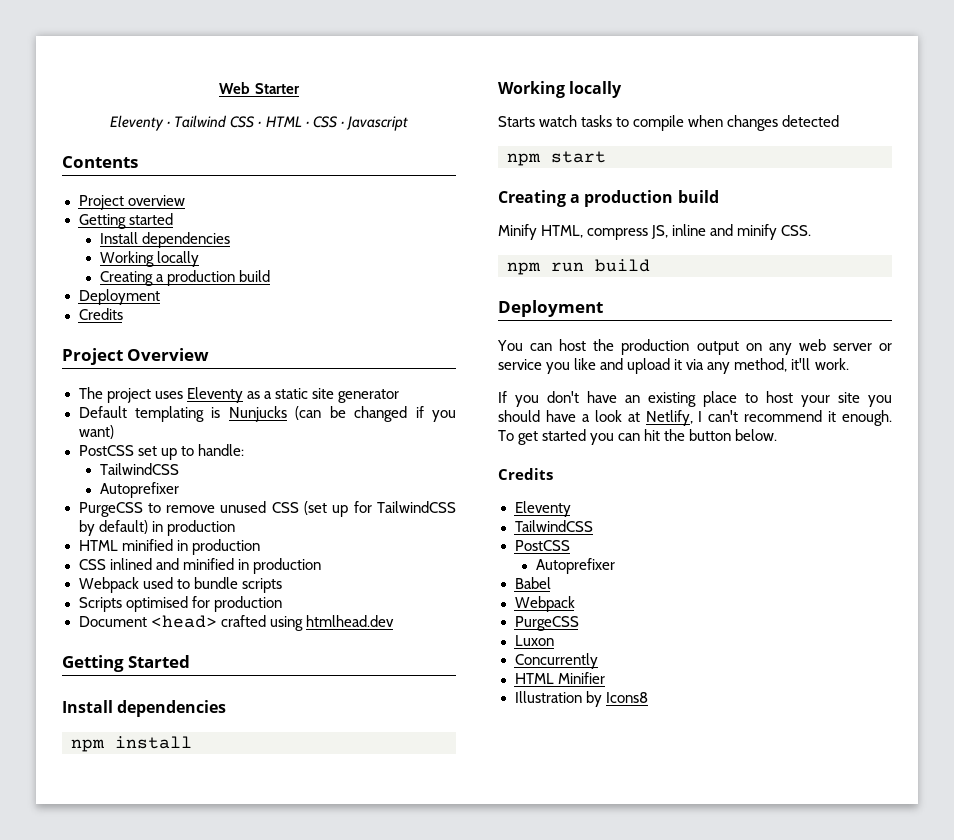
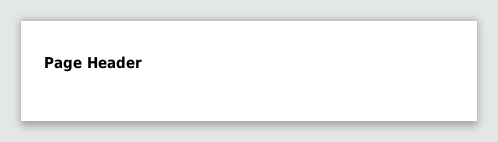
- Web Starter
- Eleventy · Tailwind CSS · HTML · CSS · Javascript
- Contents
- Project overview
- Getting started
- Install dependencies
- Working locally
- Creating a production build
- Deployment
- Credits
- Project Overview
- The project uses Eleventy as a static site generator
- Default templating is Nunjucks (can be changed if you want)
- PostCSS set up to handle:
- TailwindCSS
- Autoprefixer
- PurgeCSS to remove unused CSS (set up for TailwindCSS by default) in production
- HTML minified in production
- CSS inlined and minified in production
- Webpack used to bundle scripts
- Scripts optimised for production
- Document <head> crafted using htmlhead.dev
- Getting Started
- Install dependencies
- npm install
- Working locally
- Starts watch tasks to compile when changes detected
- npm start
- Creating a production build
- Minify HTML, compress JS, inline and minify CSS.
- npm run build
- Deployment
- You can host the production output on any web server or service you like and upload it via any method, it'll work.
- If you don't have an existing place to host your site you should have a look at Netlify, I can't recommend it enough. To get started you can hit the button below.
- Credits
- Eleventy
- TailwindCSS
- PostCSS
- Autoprefixer
- Babel
- Webpack
- PurgeCSS
- Luxon
- Concurrently
- HTML Minifier
- Illustration by Icons8
+ Page Header

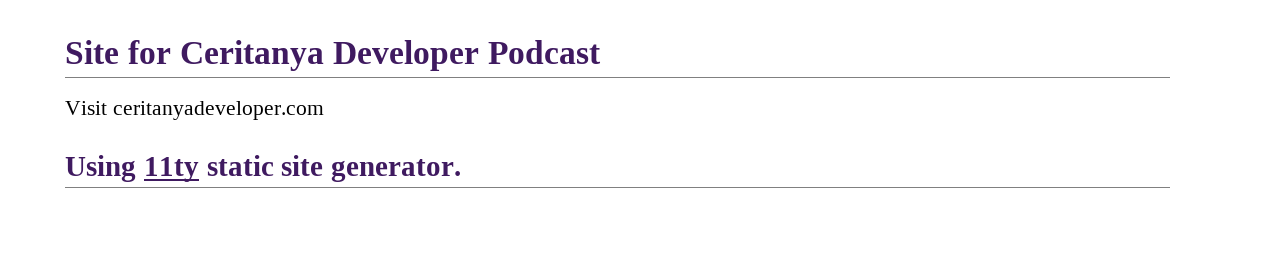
- Page Header
+ Site for Ceritanya Developer Podcast
+ Visit ceritanyadeveloper.com
+ Using 11ty static site generator.

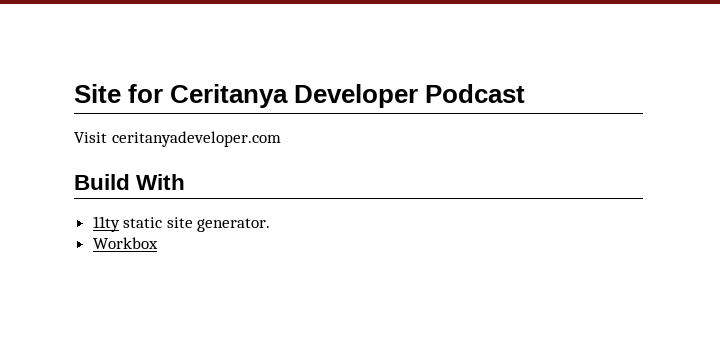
- Using 11ty static site generator.
+ Build With
+ 11ty static site generator.
+ Workbox

